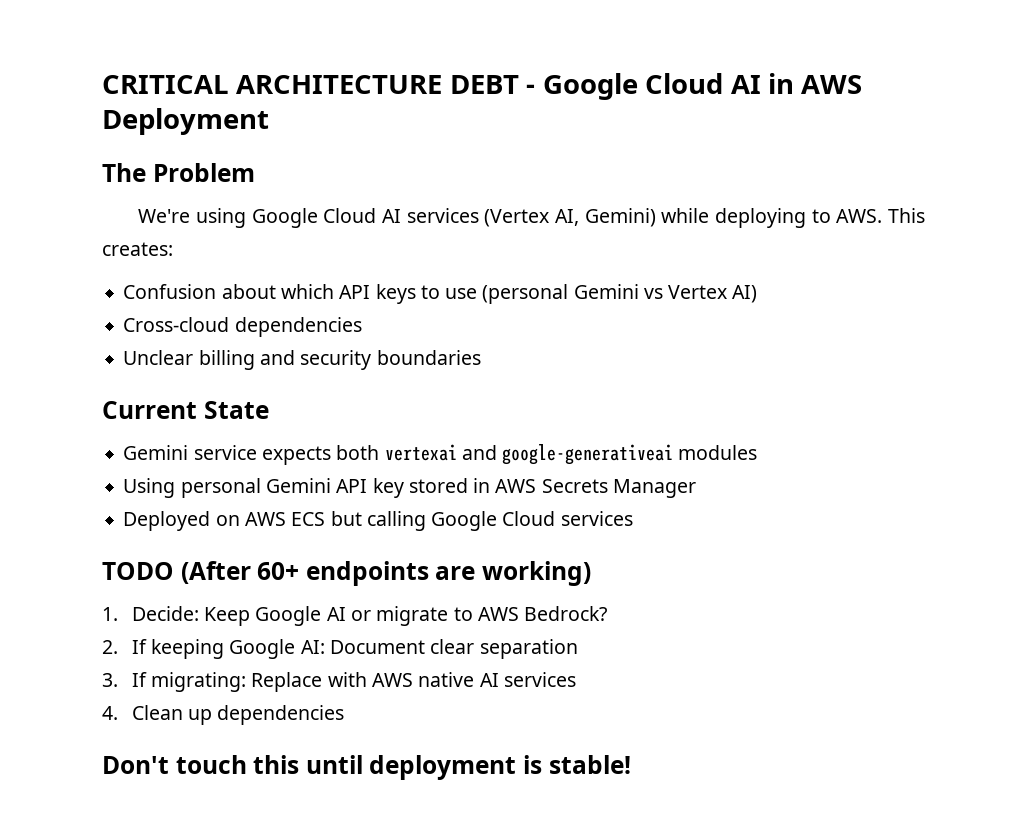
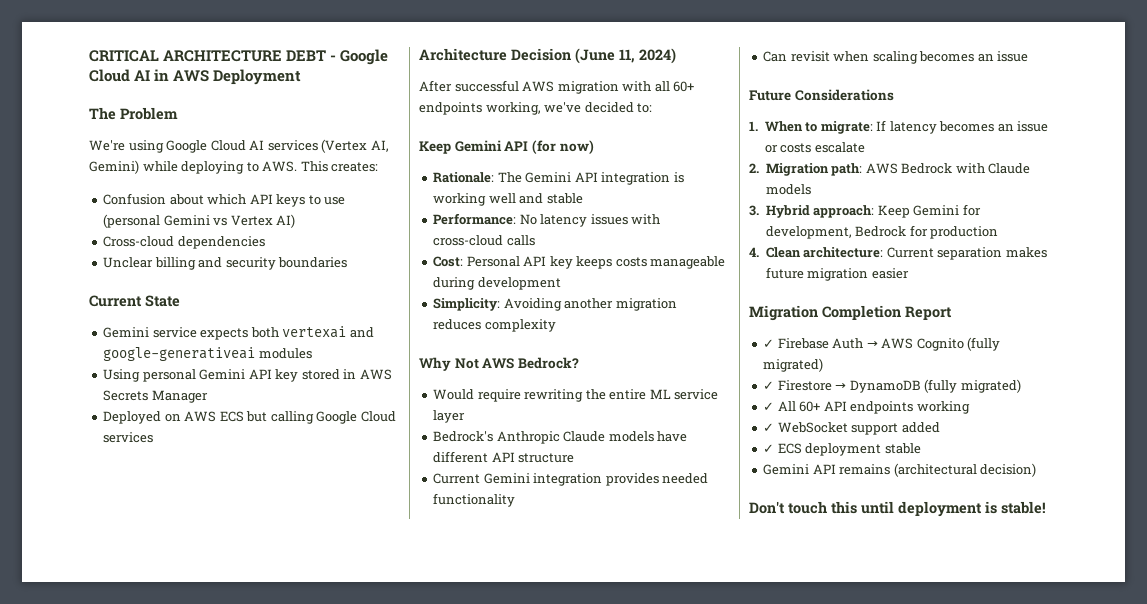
- TODO (After 60+ endpoints are working)
- 1. Decide: Keep Google AI or migrate to AWS Bedrock?
- 2. If keeping Google AI: Document clear separation
- 3. If migrating: Replace with AWS native AI services
- 4. Clean up dependencies
+ Architecture Decision (June 11, 2024)
+ After successful AWS migration with all 60+ endpoints working, we've decided to:
+ Keep Gemini API (for now)
+ Rationale: The Gemini API integration is working well and stable
+ Performance: No latency issues with cross-cloud calls
+ Cost: Personal API key keeps costs manageable during development
+ Simplicity: Avoiding another migration reduces complexity
+ Why Not AWS Bedrock?
+ Would require rewriting the entire ML service layer
+ Bedrock's Anthropic Claude models have different API structure
+ Current Gemini integration provides needed functionality
+ Can revisit when scaling becomes an issue
+ Future Considerations
+ 1. When to migrate: If latency becomes an issue or costs escalate
+ 2. Migration path: AWS Bedrock with Claude models
+ 3. Hybrid approach: Keep Gemini for development, Bedrock for production
+ 4. Clean architecture: Current separation makes future migration easier
+ Migration Completion Report
+ ✓ Firebase Auth → AWS Cognito (fully migrated)
+ ✓ Firestore → DynamoDB (fully migrated)
+ ✓ All 60+ API endpoints working
+ ✓ WebSocket support added
+ ✓ ECS deployment stable
+ Gemini API remains (architectural decision)

